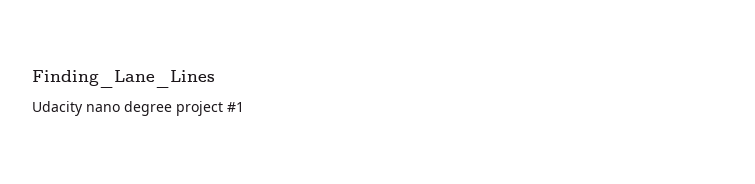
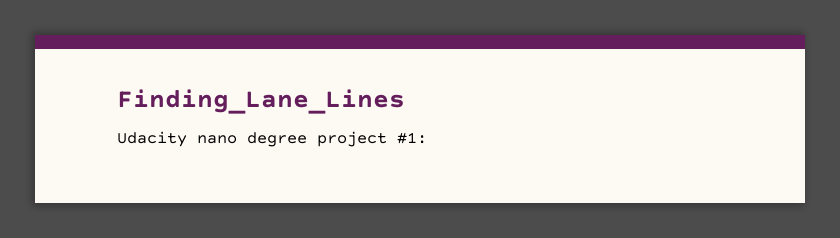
- Udacity nano degree project #1
+ Udacity nano degree project #1:

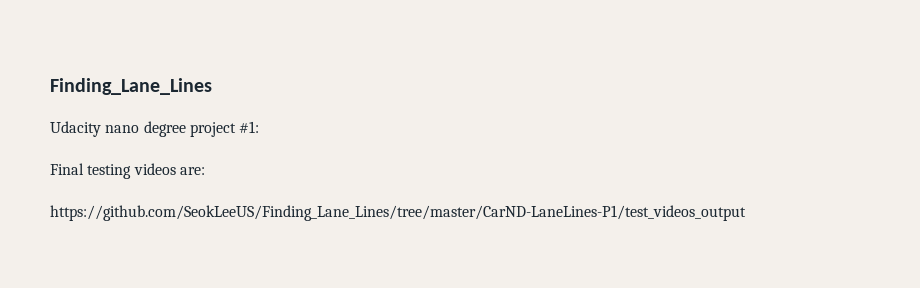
+ Final testing videos are:
+ https://github.com/SeokLeeUS/Finding_Lane_Lines/tree/master/CarND-LaneLines-P1/test_videos_output

